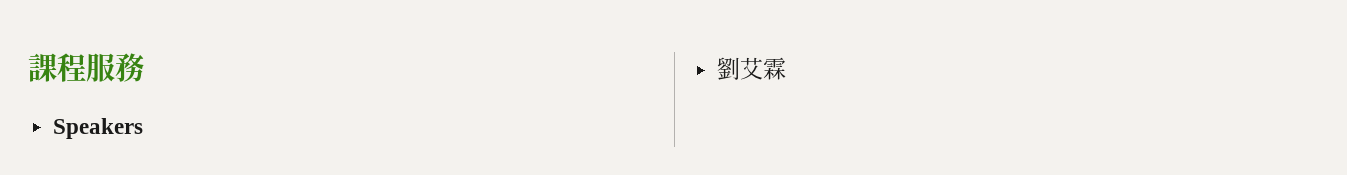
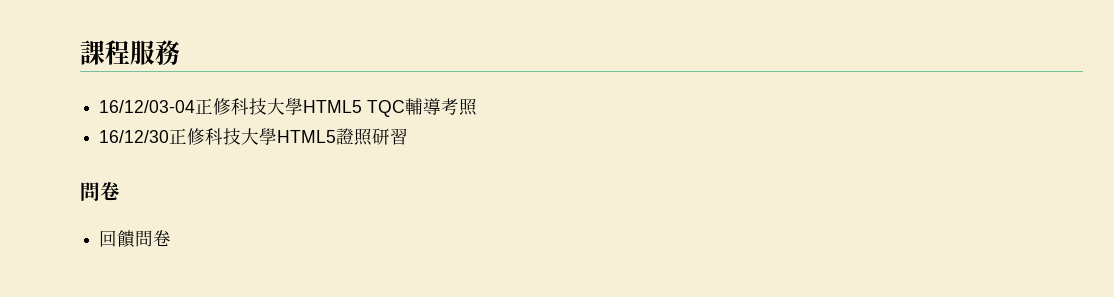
- Speakers
- 劉艾霖
+ 16/12/03-04正修科技大學HTML5 TQC輔導考照
+ 16/12/30正修科技大學HTML5證照研習
+ 問卷
+ 回饋問卷

